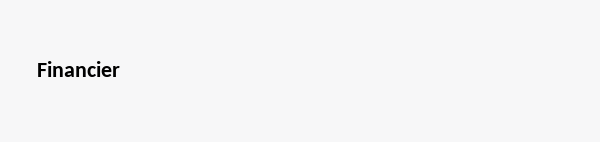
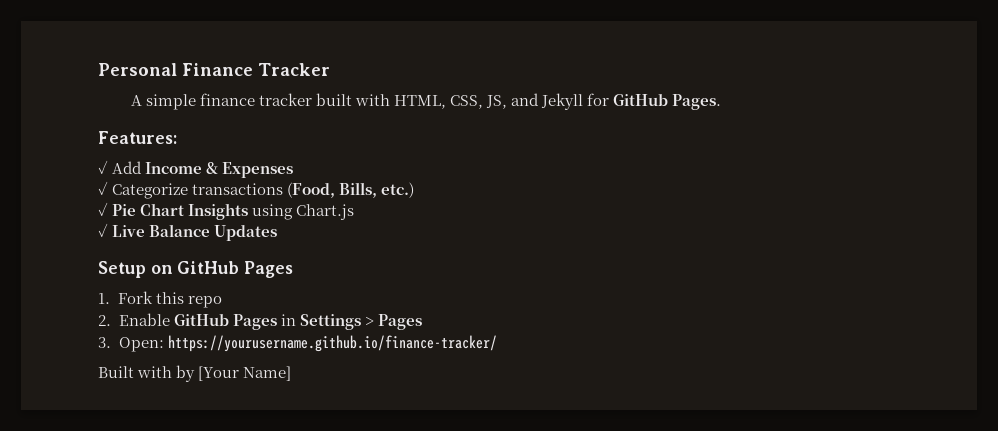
- Financier
+ Personal Finance Tracker
+ A simple finance tracker built with HTML, CSS, JS, and Jekyll for GitHub Pages.
+ Features:
+ ✓ Add Income & Expenses
+ ✓ Categorize transactions (Food, Bills, etc.)
+ ✓ Pie Chart Insights using Chart.js
+ ✓ Live Balance Updates
+ Setup on GitHub Pages
+ 1. Fork this repo
+ 2. Enable GitHub Pages in Settings > Pages
+ 3. Open: https://yourusername.github.io/finance-tracker/
+ Built with by [Your Name]

